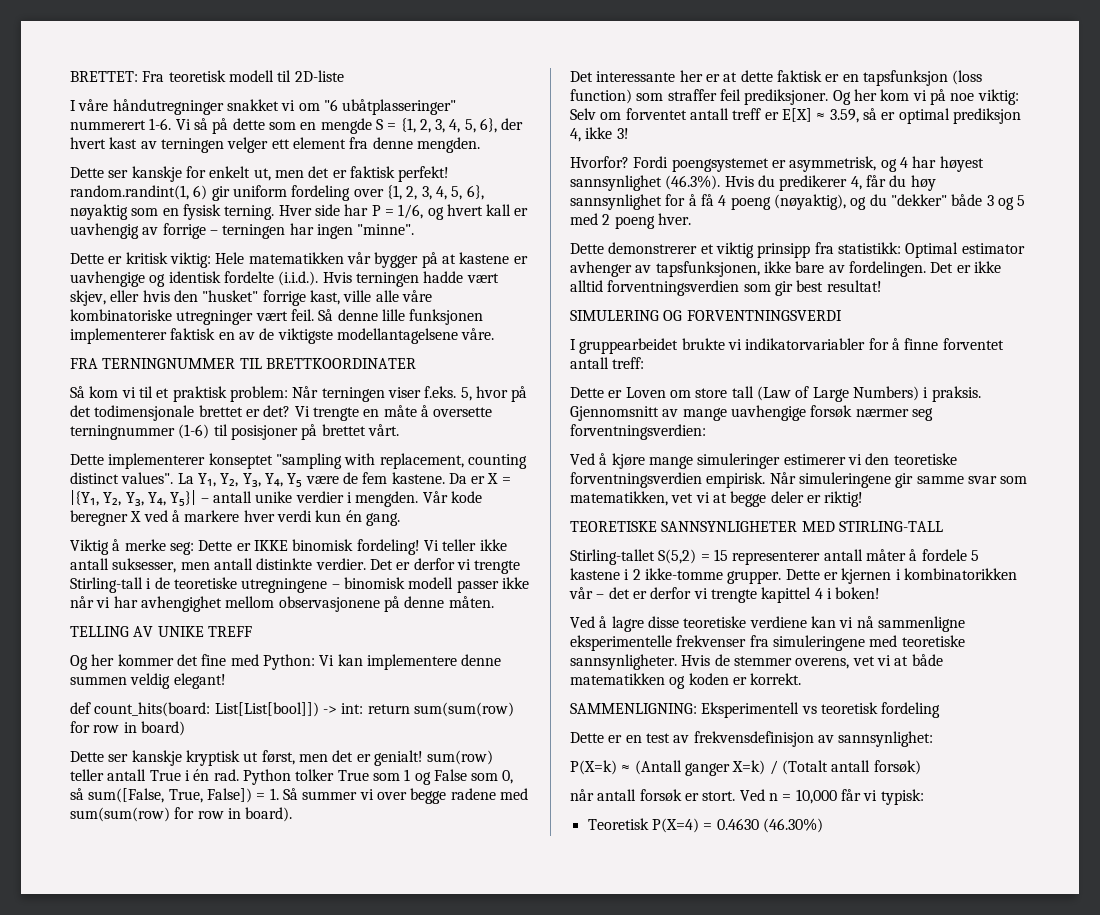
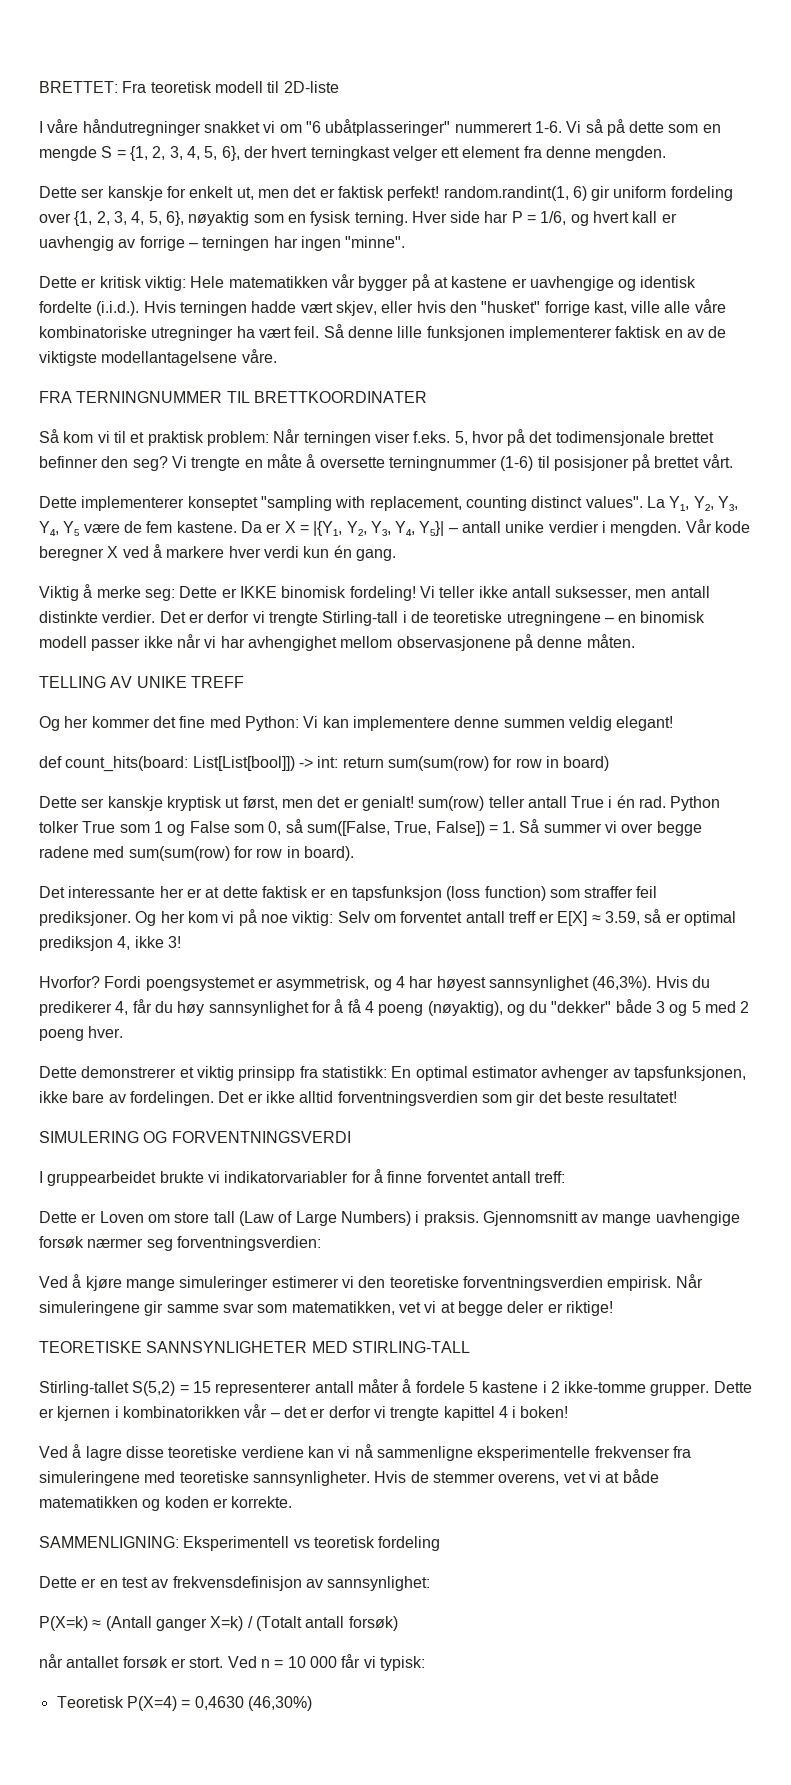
- Vi så på dette som en mengde S = {1, 2, 3, 4, 5, 6}, der hvert kast av terningen velger ett element fra denne mengden.
+ Vi så på dette som en mengde S = {1, 2, 3, 4, 5, 6}, der hvert terningkast velger ett element fra denne mengden.
- Dette er kritisk viktig: Hele matematikken vår bygger på at kastene er uavhengige og identisk fordelte (i.i.d.). Hvis terningen hadde vært skjev, eller hvis den "husket" forrige kast, ville alle våre kombinatoriske utregninger vært feil.
+ Dette er kritisk viktig: Hele matematikken vår bygger på at kastene er uavhengige og identisk fordelte (i.i.d.). Hvis terningen hadde vært skjev, eller hvis den "husket" forrige kast, ville alle våre kombinatoriske utregninger ha vært feil.
- Så kom vi til et praktisk problem: Når terningen viser f.eks. 5, hvor på det todimensjonale brettet er det?
+ Så kom vi til et praktisk problem: Når terningen viser f.eks. 5, hvor på det todimensjonale brettet befinner den seg?
- Det er derfor vi trengte Stirling-tall i de teoretiske utregningene – binomisk modell passer ikke når vi har avhengighet mellom observasjonene på denne måten.
+ Det er derfor vi trengte Stirling-tall i de teoretiske utregningene – en binomisk modell passer ikke når vi har avhengighet mellom observasjonene på denne måten.
- Fordi poengsystemet er asymmetrisk, og 4 har høyest sannsynlighet (46.3%). Hvis du predikerer 4, får du høy sannsynlighet for å få 4 poeng (nøyaktig), og du "dekker" både 3 og 5 med 2 poeng hver.
+ Fordi poengsystemet er asymmetrisk, og 4 har høyest sannsynlighet (46,3%). Hvis du predikerer 4, får du høy sannsynlighet for å få 4 poeng (nøyaktig), og du "dekker" både 3 og 5 med 2 poeng hver.
- Dette demonstrerer et viktig prinsipp fra statistikk: Optimal estimator avhenger av tapsfunksjonen, ikke bare av fordelingen.
+ Dette demonstrerer et viktig prinsipp fra statistikk: En optimal estimator avhenger av tapsfunksjonen, ikke bare av fordelingen.
- Det er ikke alltid forventningsverdien som gir best resultat!
+ Det er ikke alltid forventningsverdien som gir det beste resultatet!
- Når simuleringene gir samme svar som matematikken, vet vi at begge deler er riktig!
+ Når simuleringene gir samme svar som matematikken, vet vi at begge deler er riktige!
- Hvis de stemmer overens, vet vi at både matematikken og koden er korrekt.
+ Hvis de stemmer overens, vet vi at både matematikken og koden er korrekte.
- når antall forsøk er stort.
+ når antallet forsøk er stort.
- Ved n = 10,000 får vi typisk:
+ Ved n = 10 000 får vi typisk:
- Teoretisk P(X=4) = 0.4630 (46.30%)
+ Teoretisk P(X=4) = 0,4630 (46,30%)

